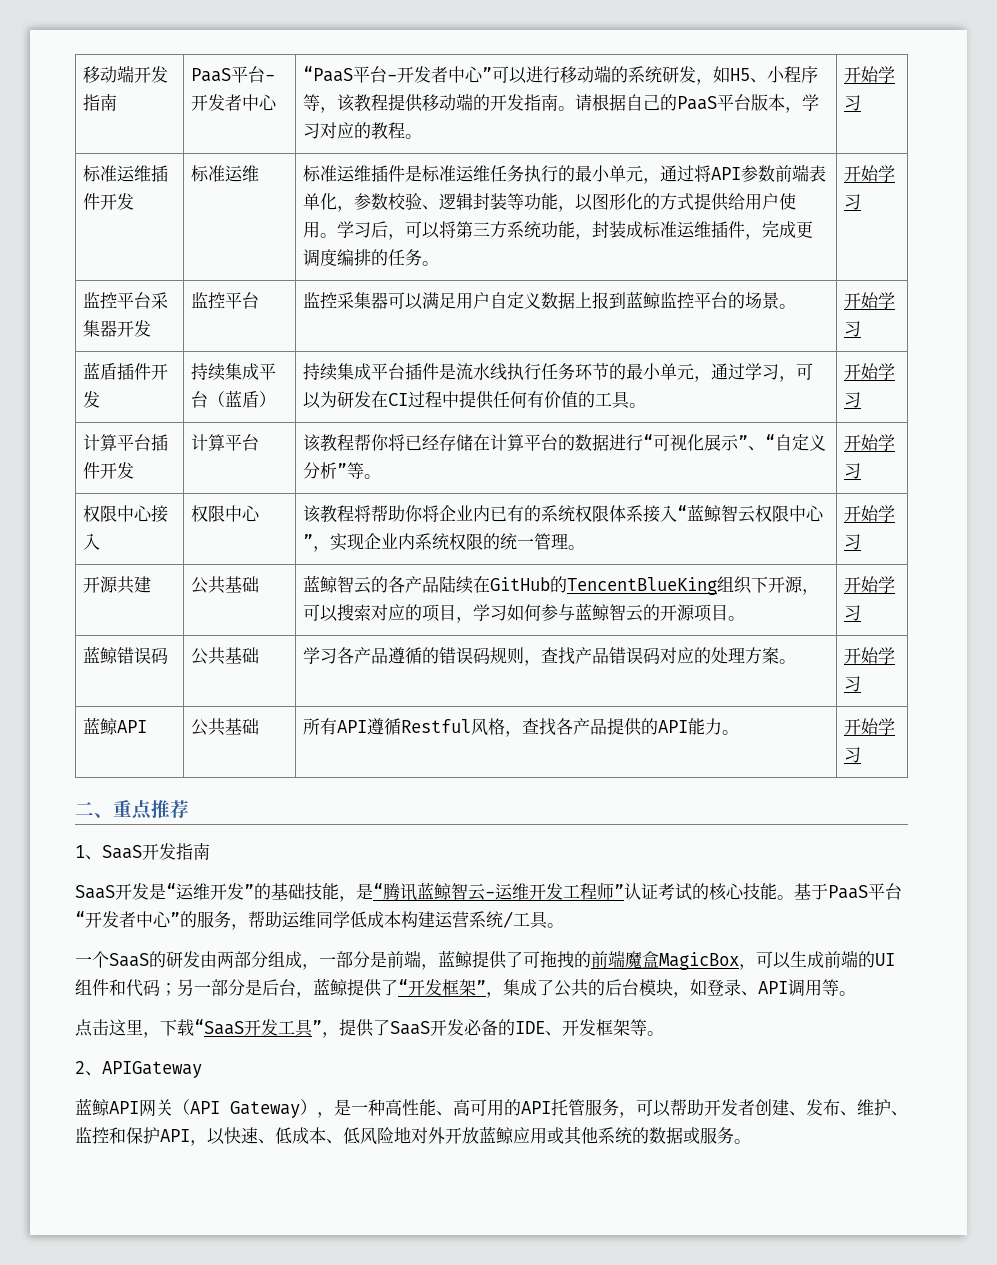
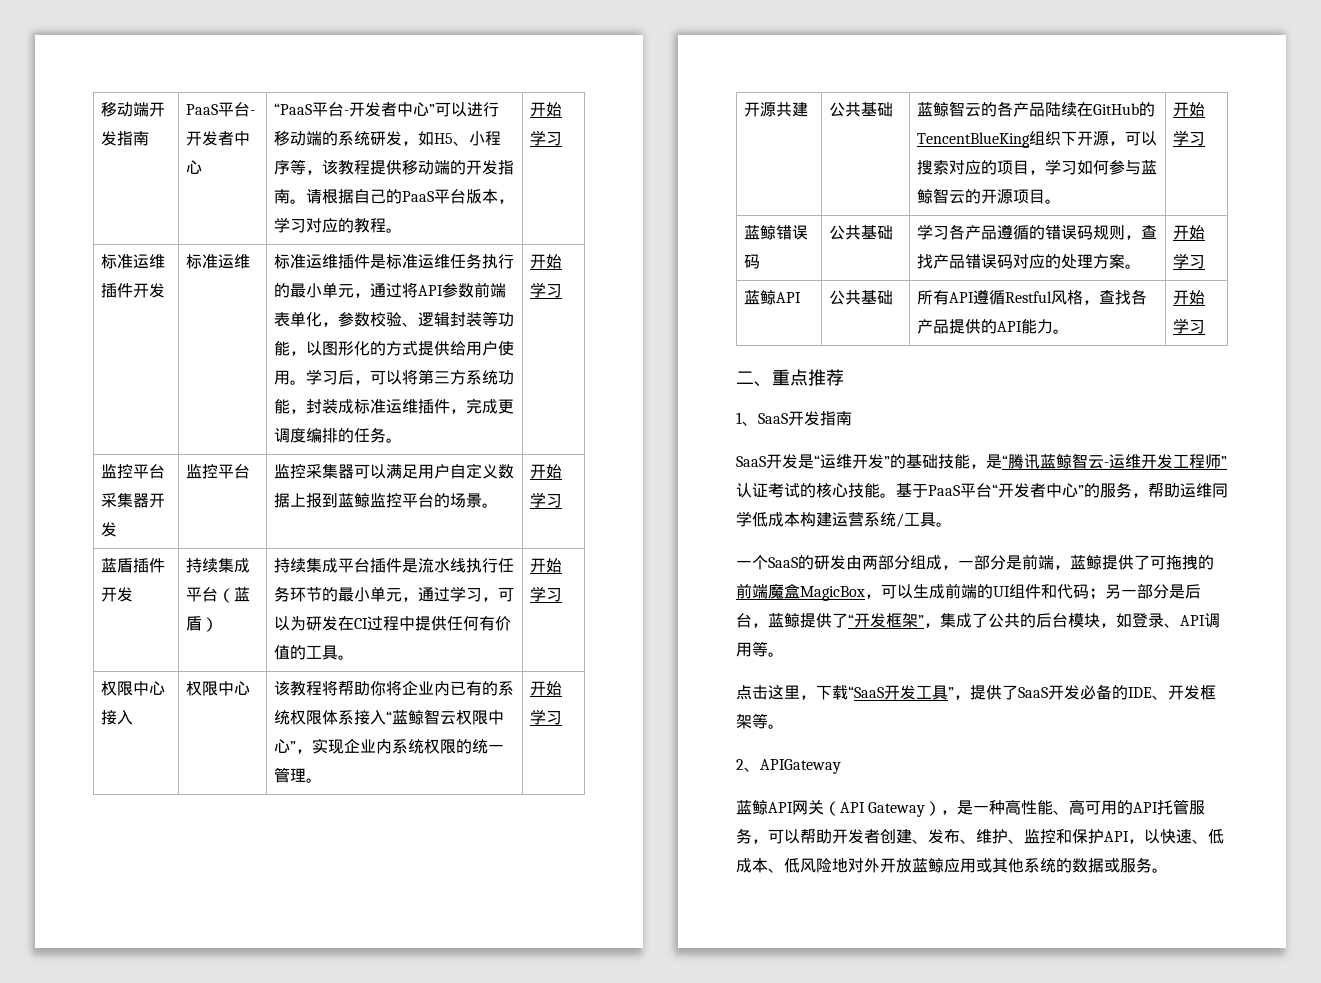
- 计算平台插件开发 | 计算平台 | 该教程帮你将已经存储在计算平台的数据进行“可视化展示”、“自定义分析”等。 | 开始学习

